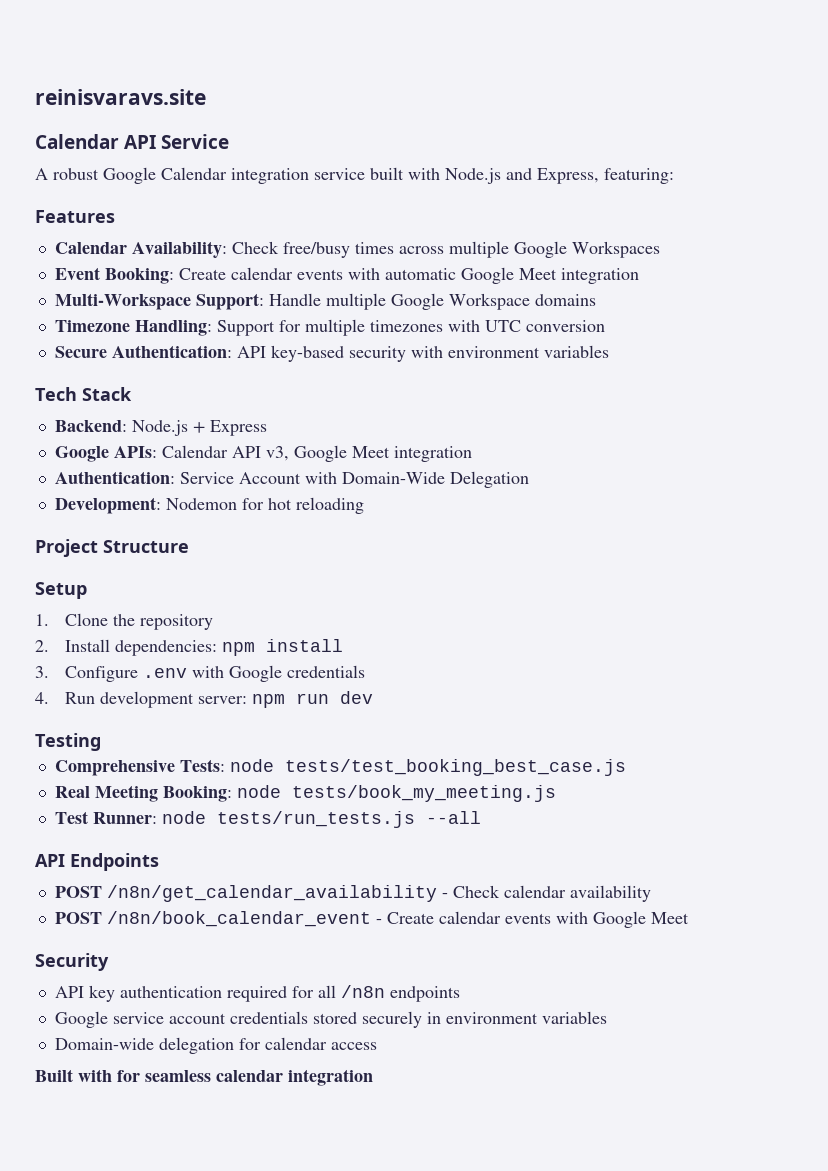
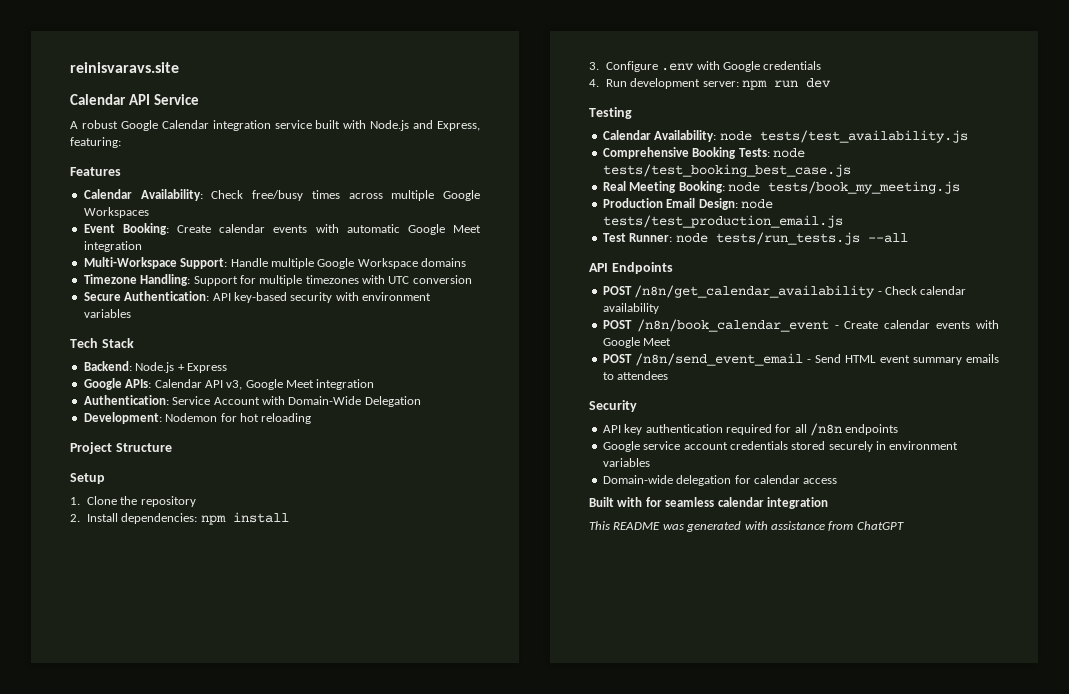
+ Calendar Availability: node tests/test_availability.js
- Comprehensive Tests: node tests/test_booking_best_case.js
+ Comprehensive Booking Tests: node tests/test_booking_best_case.js
+ Production Email Design: node tests/test_production_email.js
+ POST /n8n/send_event_email - Send HTML event summary emails to attendees
+ This README was generated with assistance from ChatGPT

